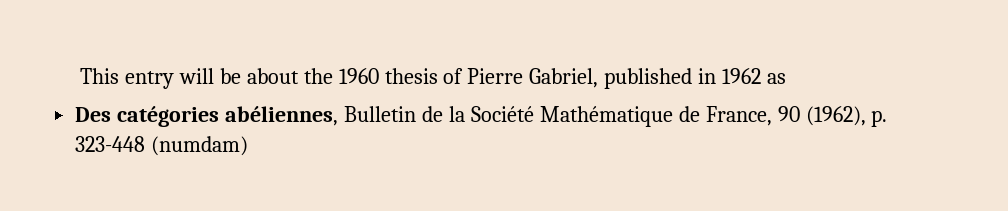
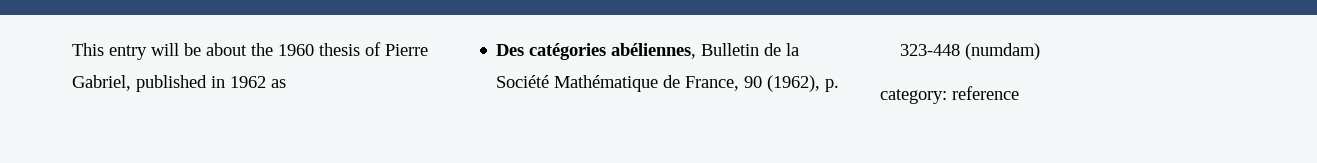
+ category: reference

